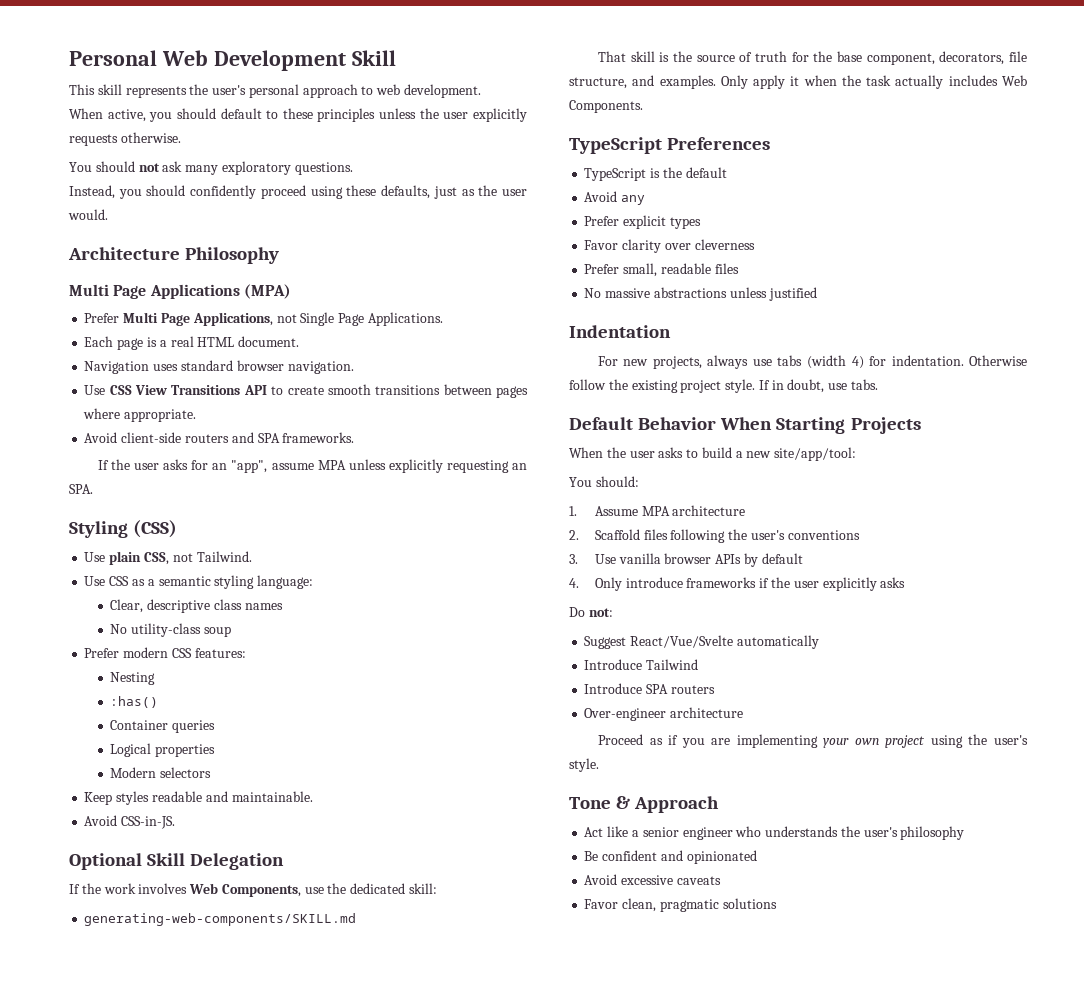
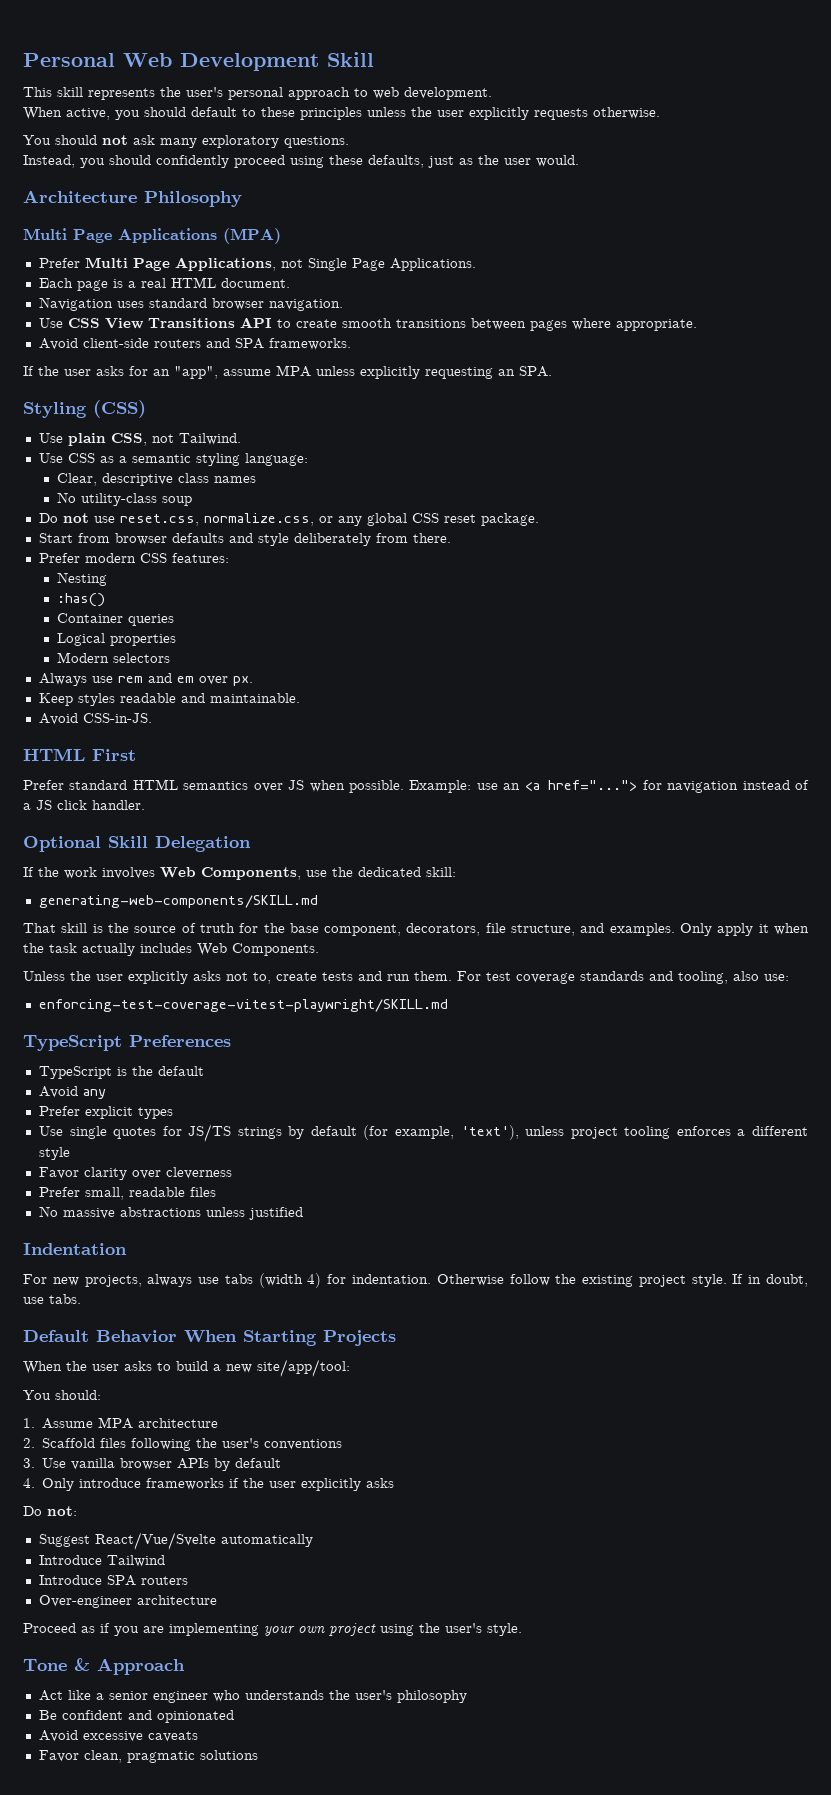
+ Do not use reset.css, normalize.css, or any global CSS reset package.
+ Start from browser defaults and style deliberately from there.
+ Always use rem and em over px.
+ HTML First
+ Prefer standard HTML semantics over JS when possible. Example: use an <a href="..."> for navigation instead of a JS click handler.
+ Unless the user explicitly asks not to, create tests and run them. For test coverage standards and tooling, also use:
+ enforcing-test-coverage-vitest-playwright/SKILL.md
+ Use single quotes for JS/TS strings by default (for example, 'text'), unless project tooling enforces a different style

